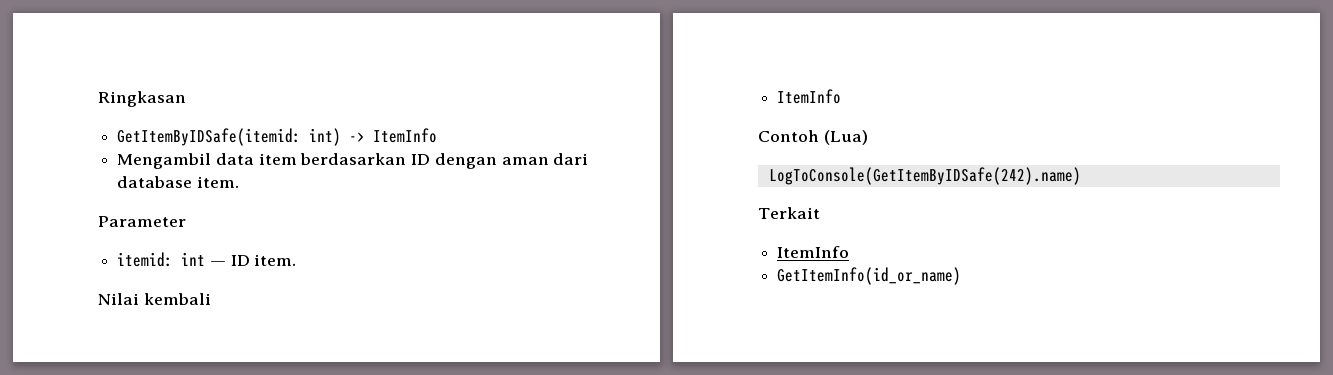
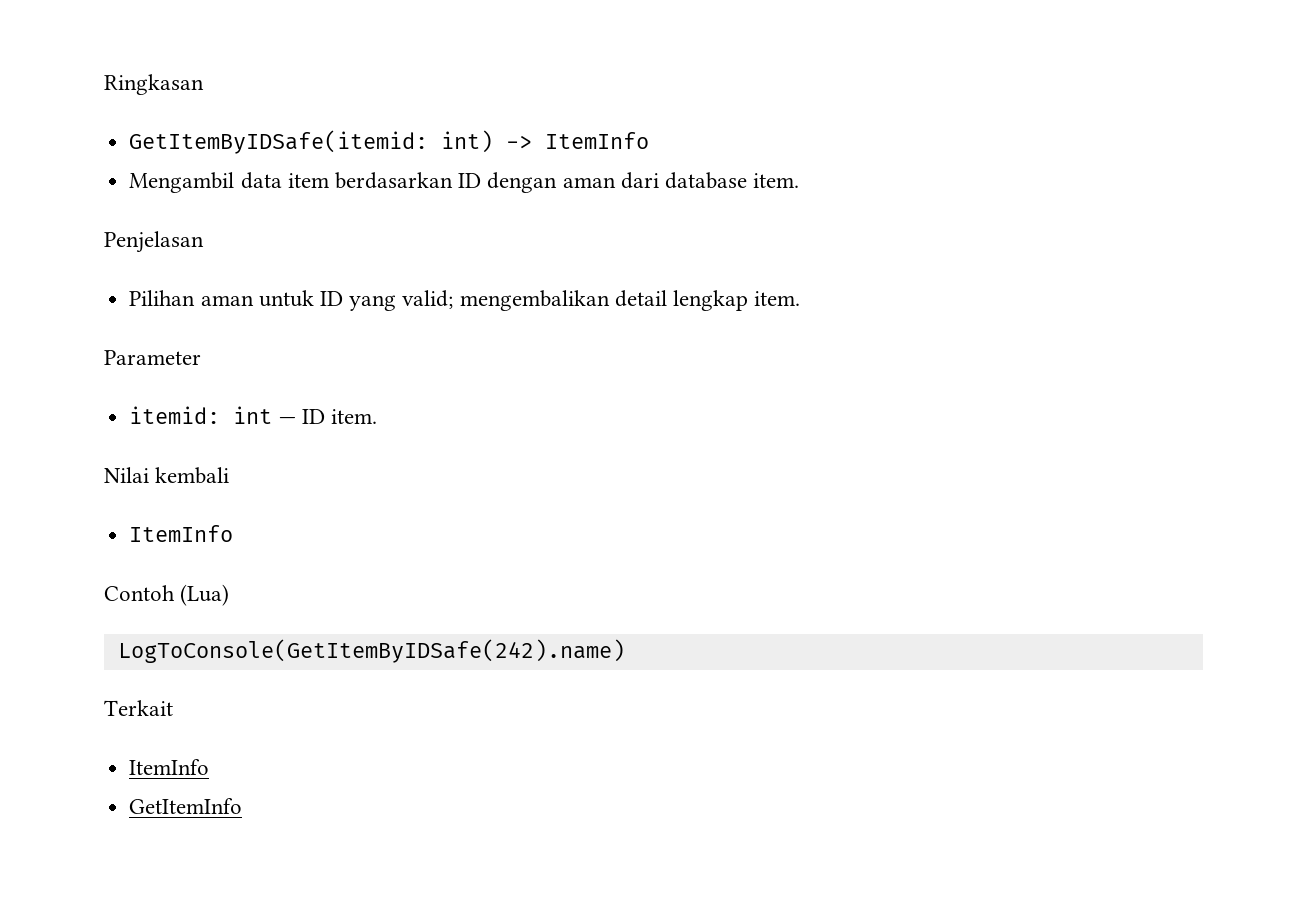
+ Penjelasan
+ Pilihan aman untuk ID yang valid; mengembalikan detail lengkap item.
- GetItemInfo(id_or_name)
+ GetItemInfo

